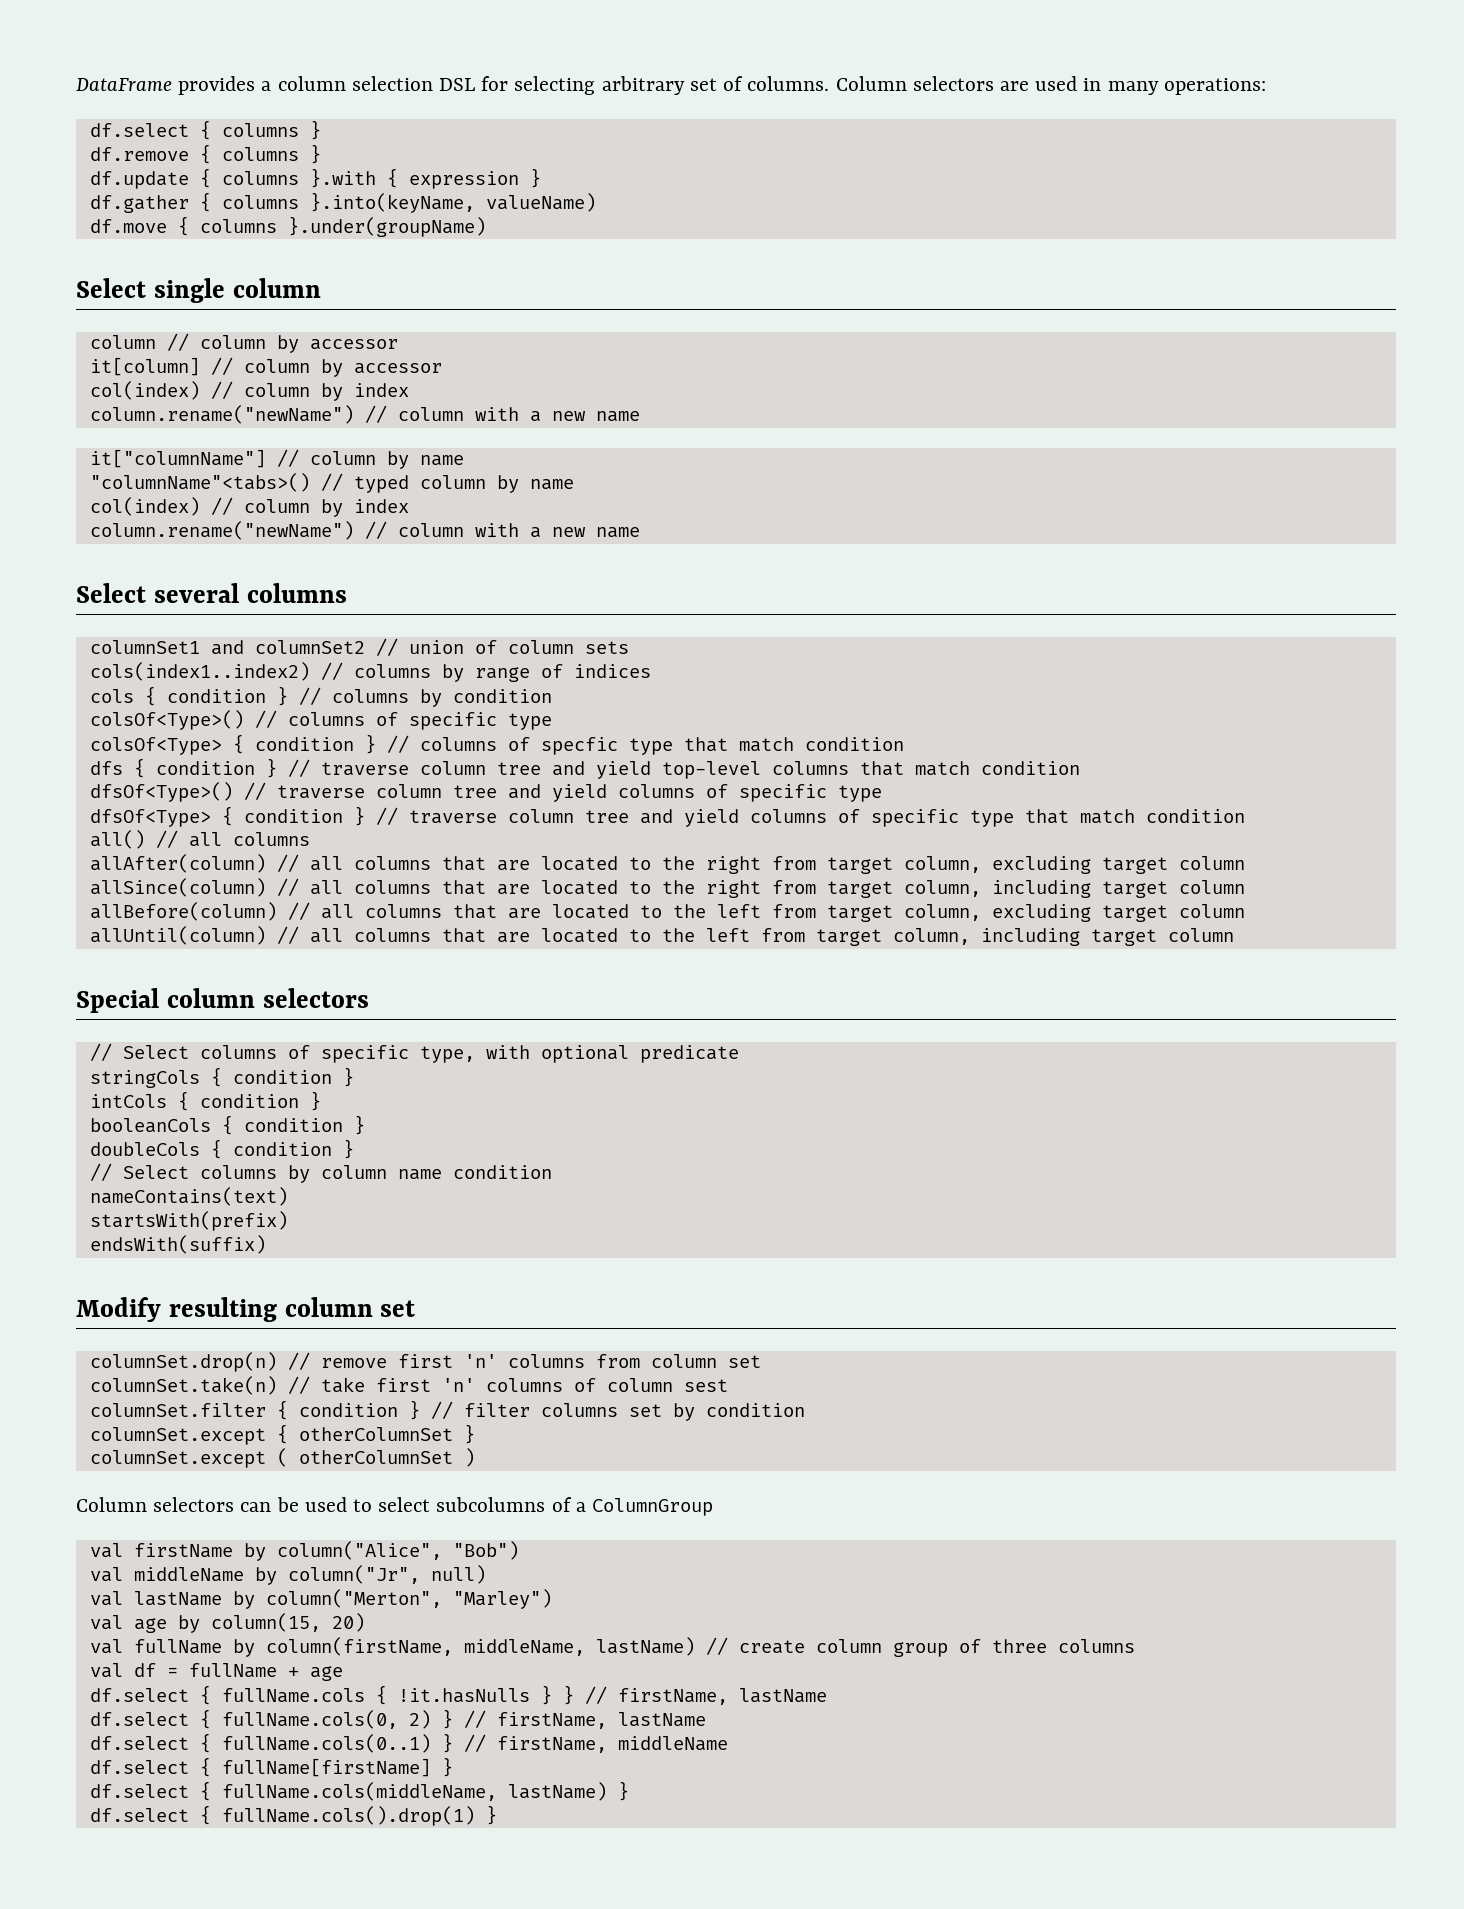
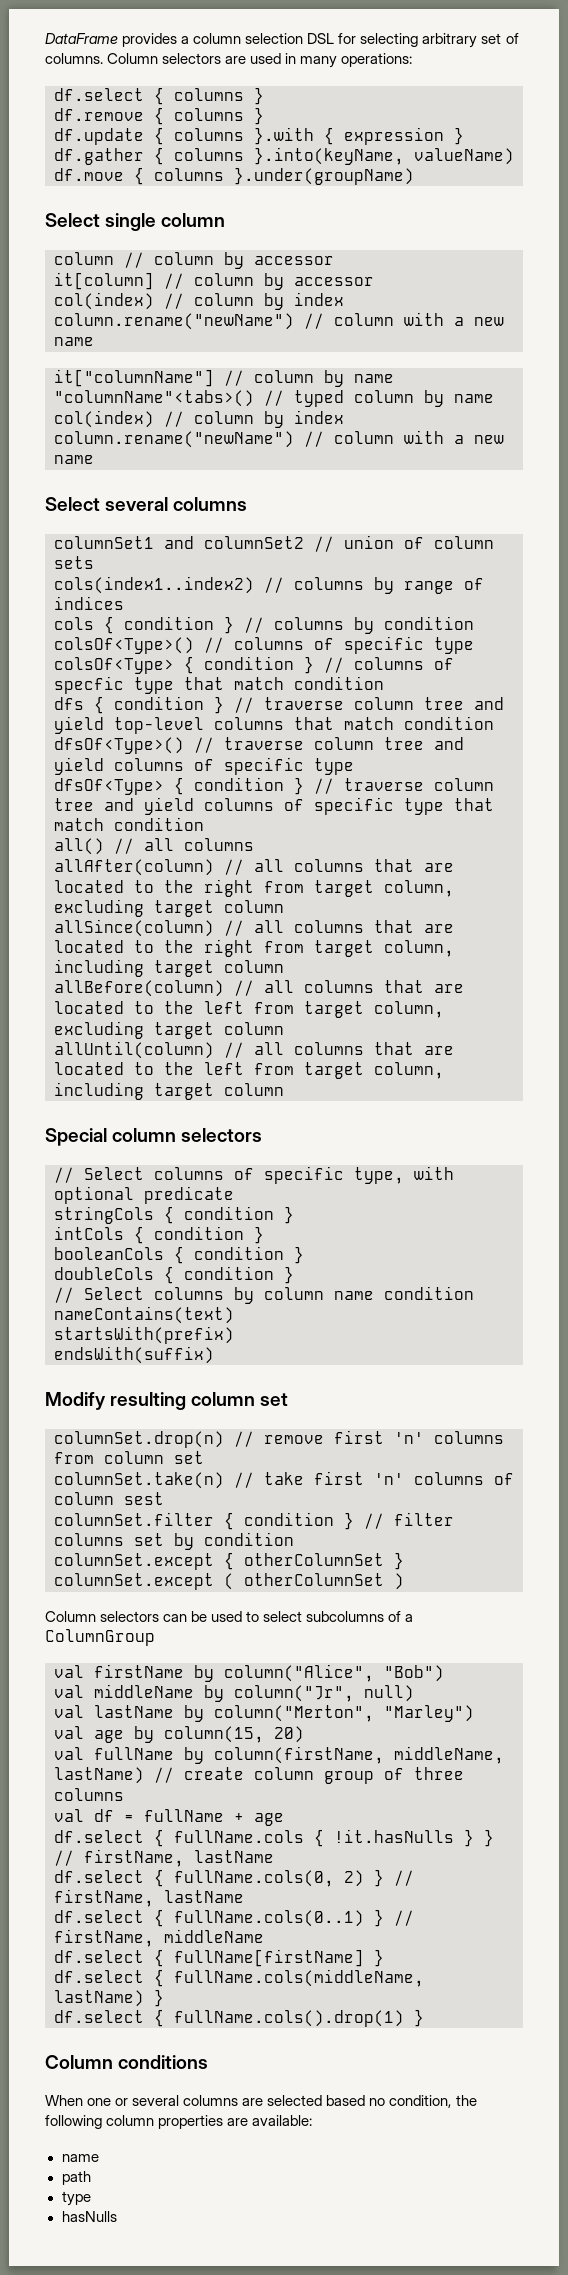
+ Column conditions
+ When one or several columns are selected based no condition, the following column properties are available:
+ name
+ path
+ type
+ hasNulls

